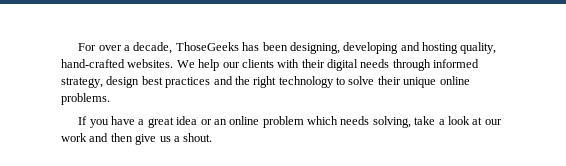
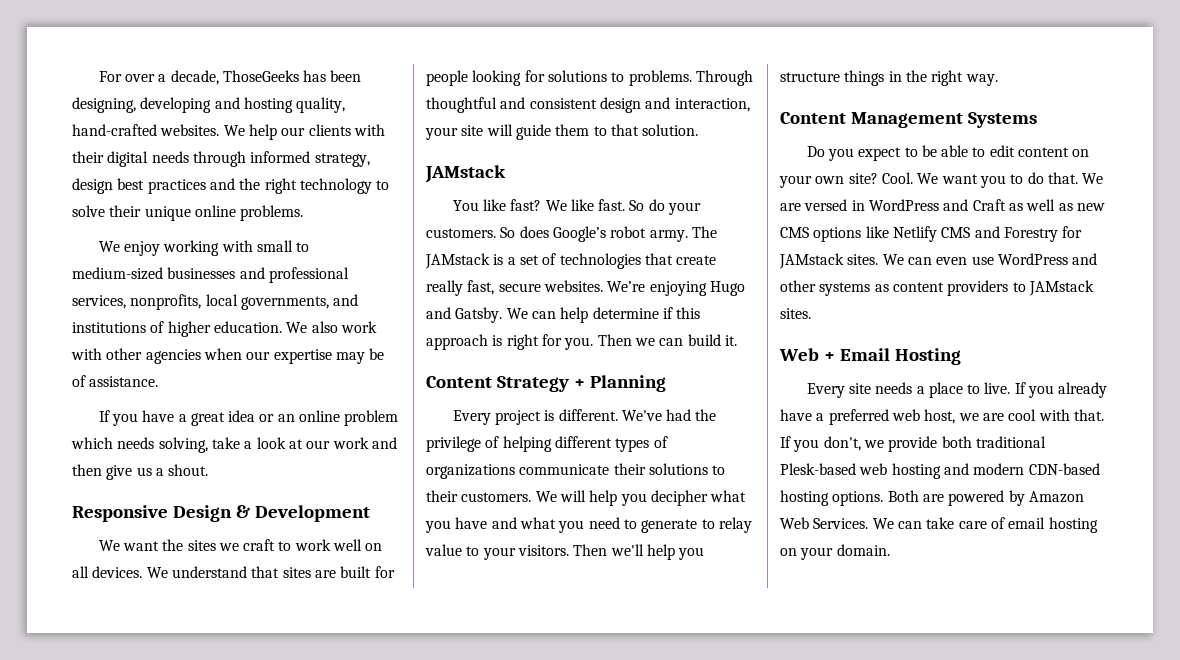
+ We enjoy working with small to medium-sized businesses and professional services, nonprofits, local governments, and institutions of higher education. We also work with other agencies when our expertise may be of assistance.
+ Responsive Design & Development
+ We want the sites we craft to work well on all devices. We understand that sites are built for people looking for solutions to problems. Through thoughtful and consistent design and interaction, your site will guide them to that solution.
+ JAMstack
+ You like fast? We like fast. So do your customers. So does Google’s robot army. The JAMstack is a set of technologies that create really fast, secure websites. We’re enjoying Hugo and Gatsby. We can help determine if this approach is right for you. Then we can build it.
+ Content Strategy + Planning
+ Every project is different. We've had the privilege of helping different types of organizations communicate their solutions to their customers. We will help you decipher what you have and what you need to generate to relay value to your visitors. Then we'll help you structure things in the right way.
+ Content Management Systems
+ Do you expect to be able to edit content on your own site? Cool. We want you to do that. We are versed in WordPress and Craft as well as new CMS options like Netlify CMS and Forestry for JAMstack sites. We can even use WordPress and other systems as content providers to JAMstack sites.
+ Web + Email Hosting
+ Every site needs a place to live. If you already have a preferred web host, we are cool with that. If you don't, we provide both traditional Plesk-based web hosting and modern CDN-based hosting options. Both are powered by Amazon Web Services. We can take care of email hosting on your domain.

